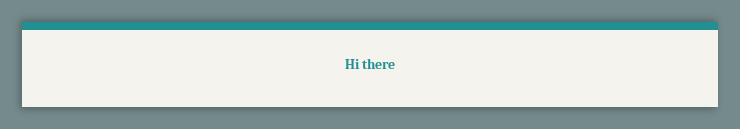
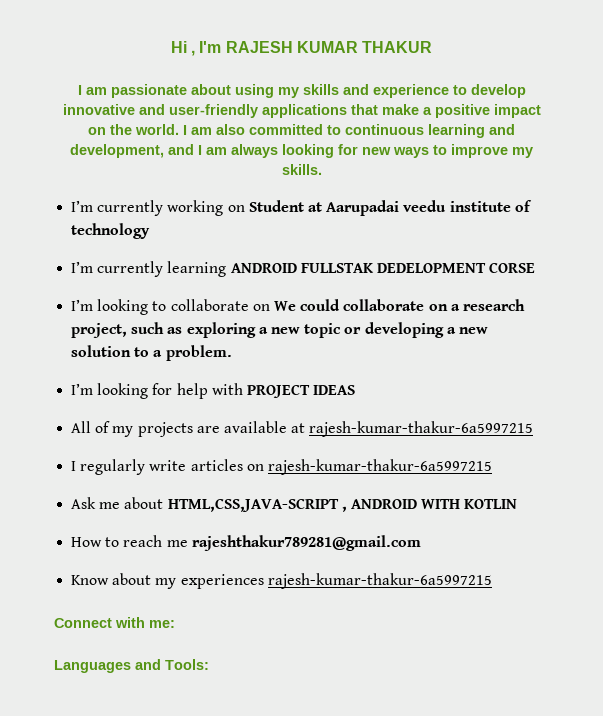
- Hi there
+ Hi , I'm RAJESH KUMAR THAKUR
+ I am passionate about using my skills and experience to develop innovative and user-friendly applications that make a positive impact on the world. I am also committed to continuous learning and development, and I am always looking for new ways to improve my skills.
+ I’m currently working on Student at Aarupadai veedu institute of technology
+ I’m currently learning ANDROID FULLSTAK DEDELOPMENT CORSE
+ I’m looking to collaborate on We could collaborate on a research project, such as exploring a new topic or developing a new solution to a problem.
+ I’m looking for help with PROJECT IDEAS
+ All of my projects are available at rajesh-kumar-thakur-6a5997215
+ I regularly write articles on rajesh-kumar-thakur-6a5997215
+ Ask me about HTML,CSS,JAVA-SCRIPT , ANDROID WITH KOTLIN
+ How to reach me rajeshthakur789281@gmail.com
+ Know about my experiences rajesh-kumar-thakur-6a5997215
+ Connect with me:
+ Languages and Tools:

